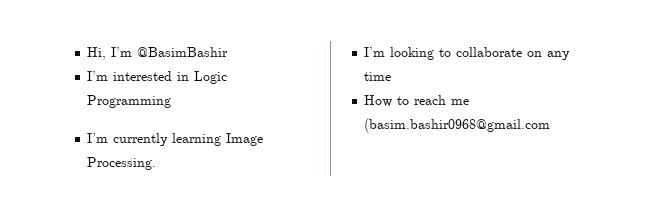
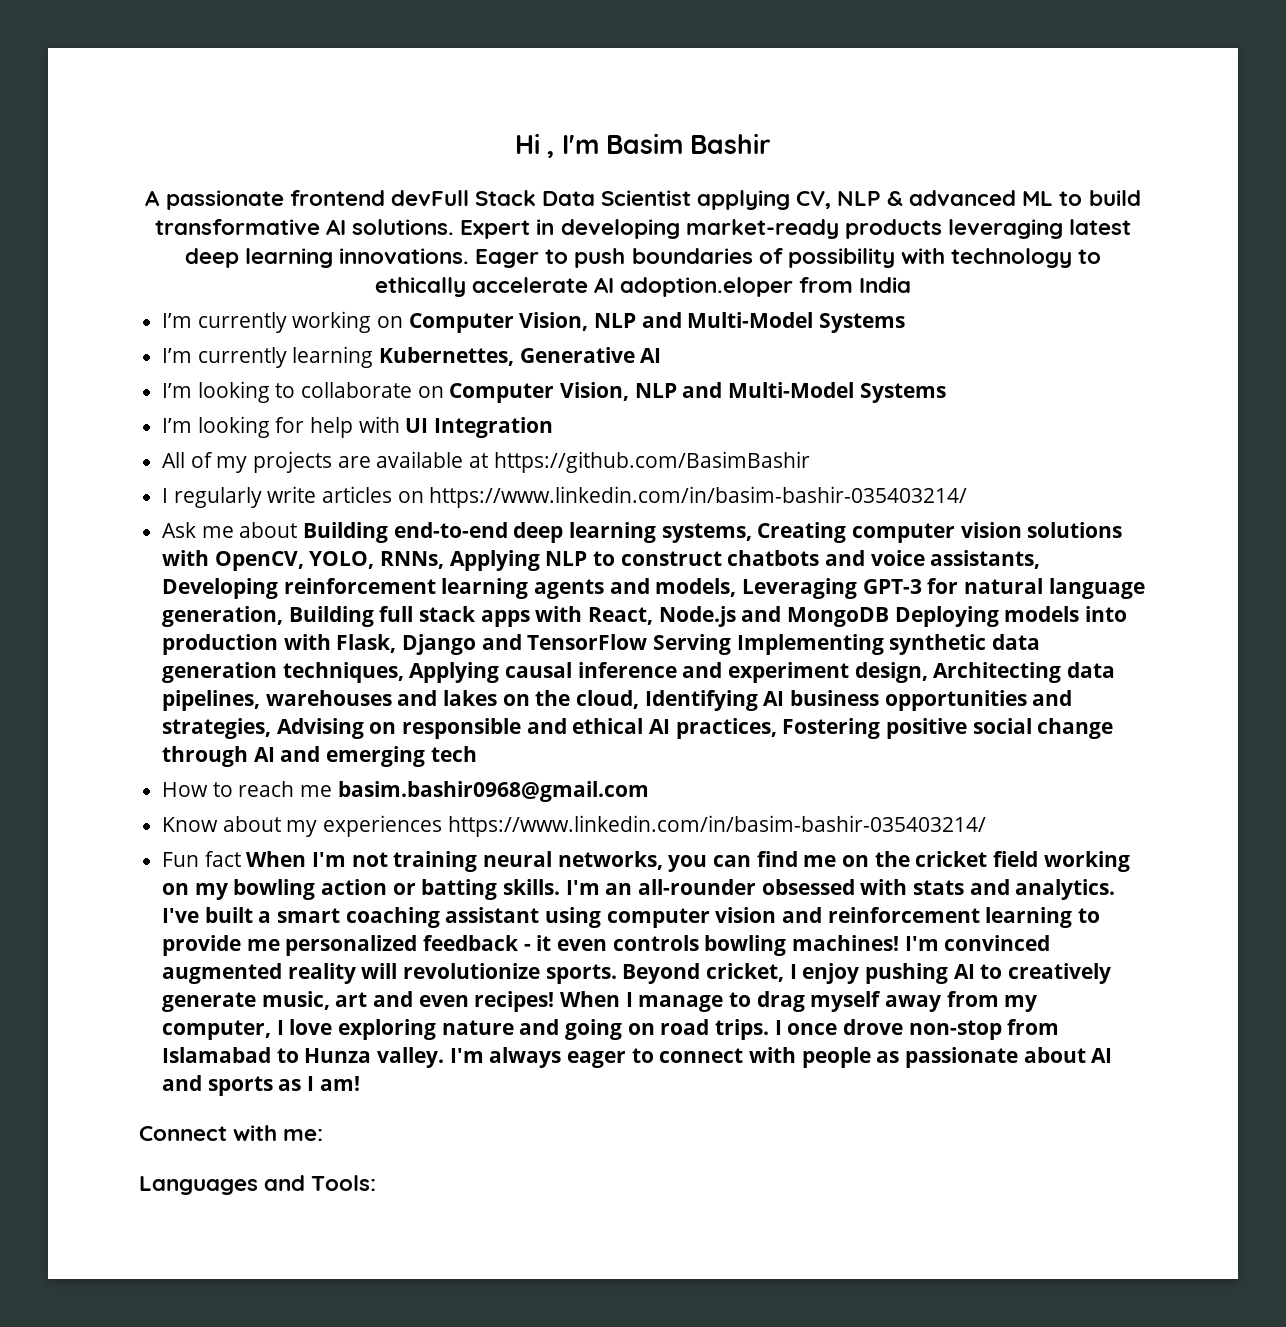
- Hi, I’m @BasimBashir
- I’m interested in Logic Programming
+ Hi , I'm Basim Bashir
+ A passionate frontend devFull Stack Data Scientist applying CV, NLP & advanced ML to build transformative AI solutions. Expert in developing market-ready products leveraging latest deep learning innovations. Eager to push boundaries of possibility with technology to ethically accelerate AI adoption.eloper from India
+ I’m currently working on Computer Vision, NLP and Multi-Model Systems
- I’m currently learning Image Processing.
+ I’m currently learning Kubernettes, Generative AI
- I’m looking to collaborate on any time
- How to reach me (basim.bashir0968@gmail.com
+ I’m looking to collaborate on Computer Vision, NLP and Multi-Model Systems
+ I’m looking for help with UI Integration
+ All of my projects are available at https://github.com/BasimBashir
+ I regularly write articles on https://www.linkedin.com/in/basim-bashir-035403214/
+ Ask me about Building end-to-end deep learning systems, Creating computer vision solutions with OpenCV, YOLO, RNNs, Applying NLP to construct chatbots and voice assistants, Developing reinforcement learning agents and models, Leveraging GPT-3 for natural language generation, Building full stack apps with React, Node.js and MongoDB Deploying models into production with Flask, Django and TensorFlow Serving Implementing synthetic data generation techniques, Applying causal inference and experiment design, Architecting data pipelines, warehouses and lakes on the cloud, Identifying AI business opportunities and strategies, Advising on responsible and ethical AI practices, Fostering positive social change through AI and emerging tech
+ How to reach me basim.bashir0968@gmail.com
+ Know about my experiences https://www.linkedin.com/in/basim-bashir-035403214/
+ Fun fact When I'm not training neural networks, you can find me on the cricket field working on my bowling action or batting skills. I'm an all-rounder obsessed with stats and analytics. I've built a smart coaching assistant using computer vision and reinforcement learning to provide me personalized feedback - it even controls bowling machines! I'm convinced augmented reality will revolutionize sports. Beyond cricket, I enjoy pushing AI to creatively generate music, art and even recipes! When I manage to drag myself away from my computer, I love exploring nature and going on road trips. I once drove non-stop from Islamabad to Hunza valley. I'm always eager to connect with people as passionate about AI and sports as I am!
+ Connect with me:
+ Languages and Tools:

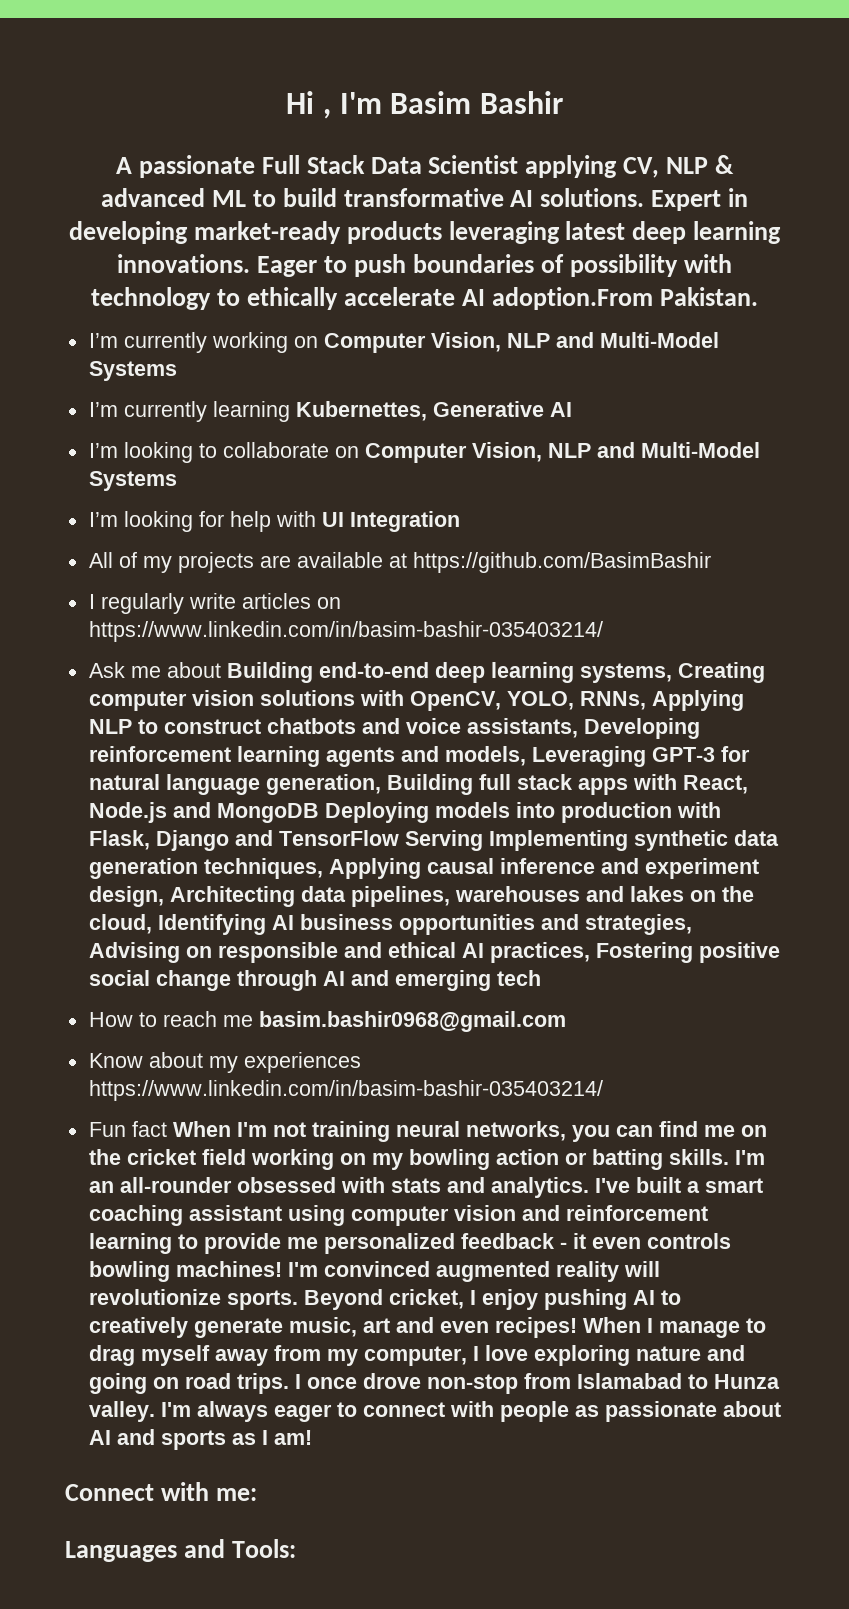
- A passionate frontend devFull Stack Data Scientist applying CV, NLP & advanced ML to build transformative AI solutions.
+ A passionate Full Stack Data Scientist applying CV, NLP & advanced ML to build transformative AI solutions.
- Eager to push boundaries of possibility with technology to ethically accelerate AI adoption.eloper from India
+ Eager to push boundaries of possibility with technology to ethically accelerate AI adoption.From Pakistan.

